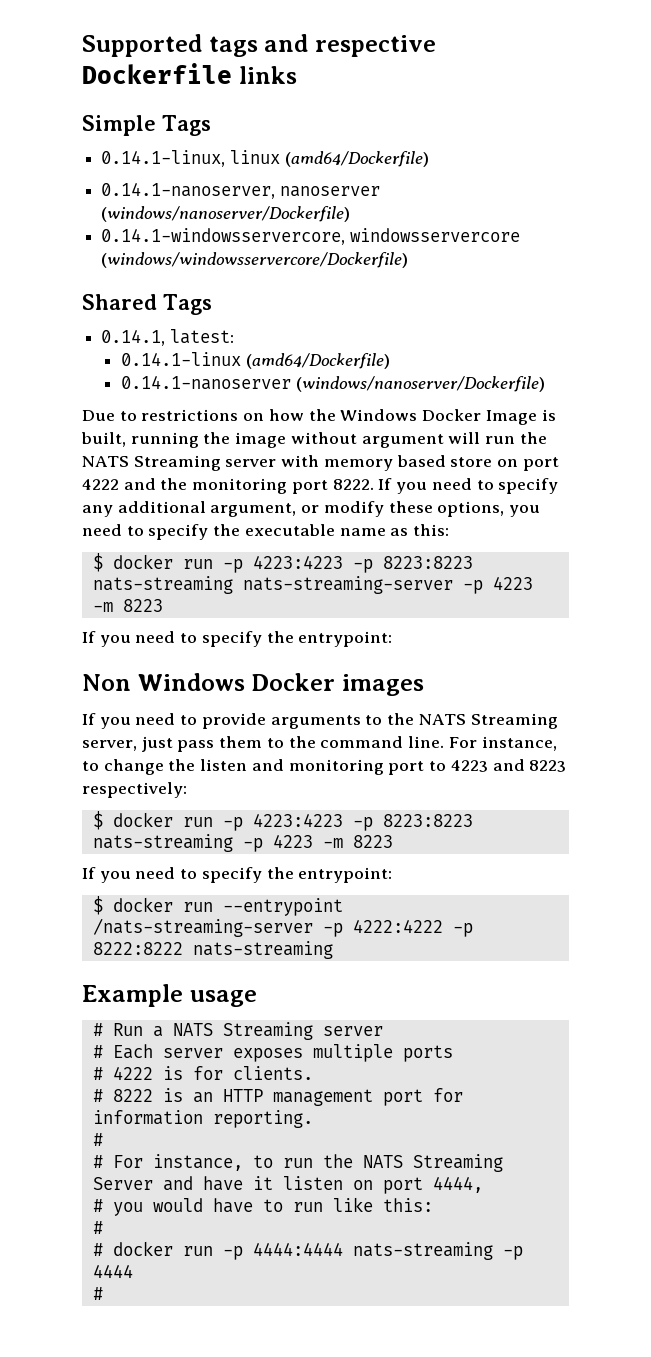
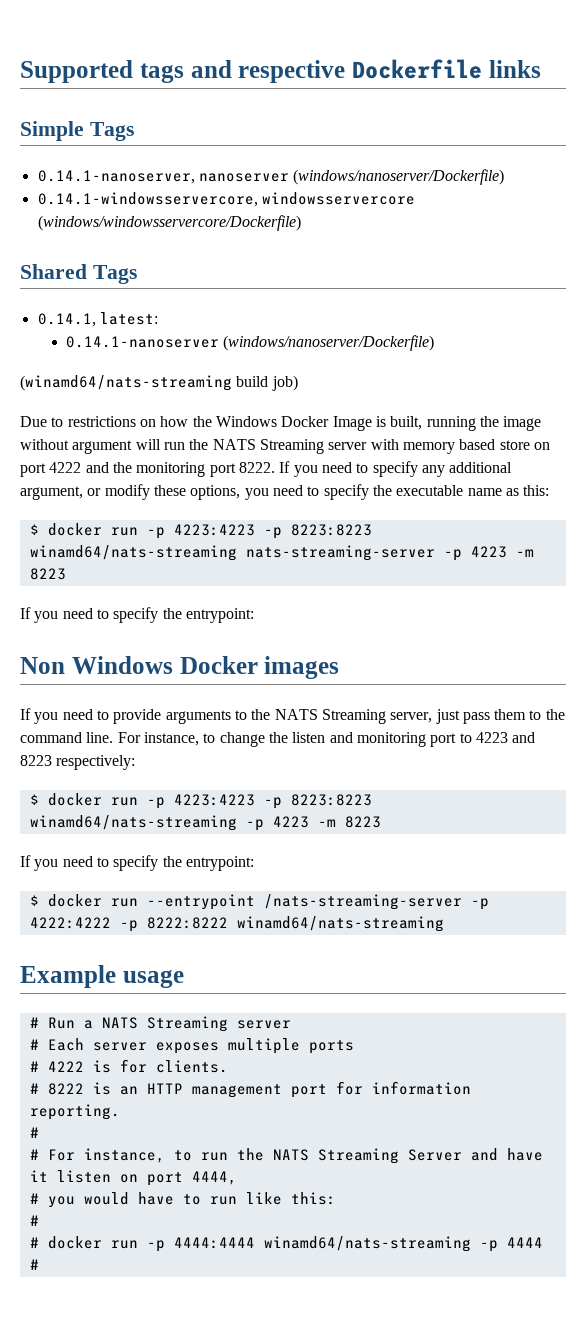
- 0.14.1-linux, linux (amd64/Dockerfile)
- 0.14.1-linux (amd64/Dockerfile)
+ (winamd64/nats-streaming build job)
- $ docker run -p 4223:4223 -p 8223:8223 nats-streaming nats-streaming-server -p 4223 -m 8223
+ $ docker run -p 4223:4223 -p 8223:8223 winamd64/nats-streaming nats-streaming-server -p 4223 -m 8223
- $ docker run -p 4223:4223 -p 8223:8223 nats-streaming -p 4223 -m 8223
+ $ docker run -p 4223:4223 -p 8223:8223 winamd64/nats-streaming -p 4223 -m 8223
- $ docker run --entrypoint /nats-streaming-server -p 4222:4222 -p 8222:8222 nats-streaming
+ $ docker run --entrypoint /nats-streaming-server -p 4222:4222 -p 8222:8222 winamd64/nats-streaming
- # docker run -p 4444:4444 nats-streaming -p 4444
+ # docker run -p 4444:4444 winamd64/nats-streaming -p 4444

